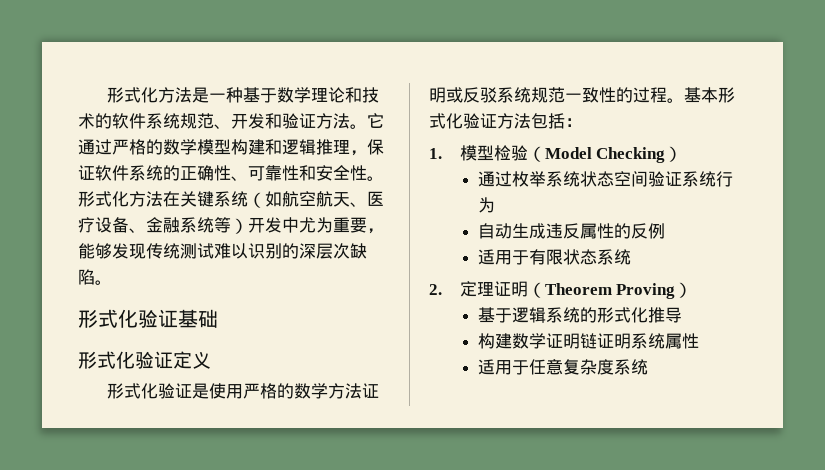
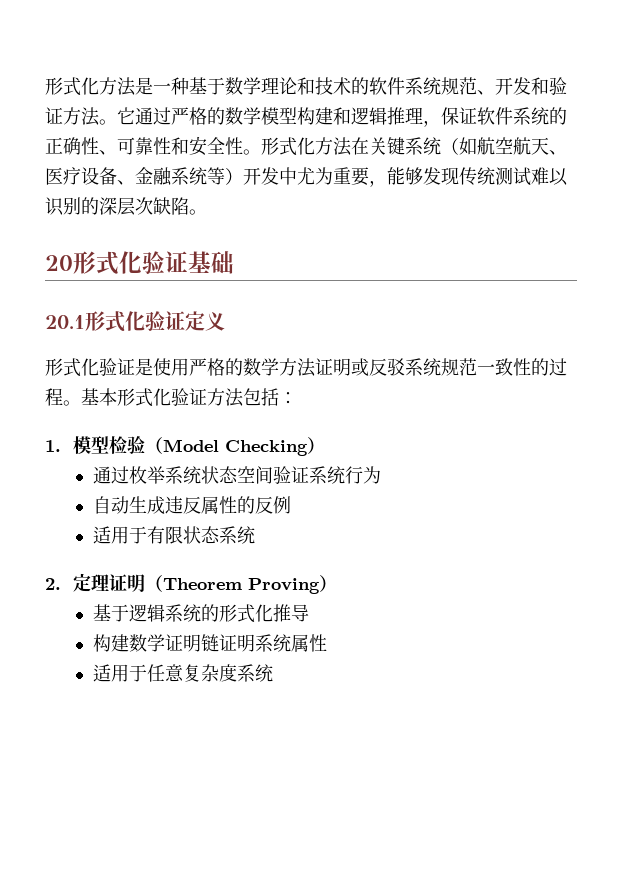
- 形式化验证基础
+ 20形式化验证基础
- 形式化验证定义
+ 20.1形式化验证定义

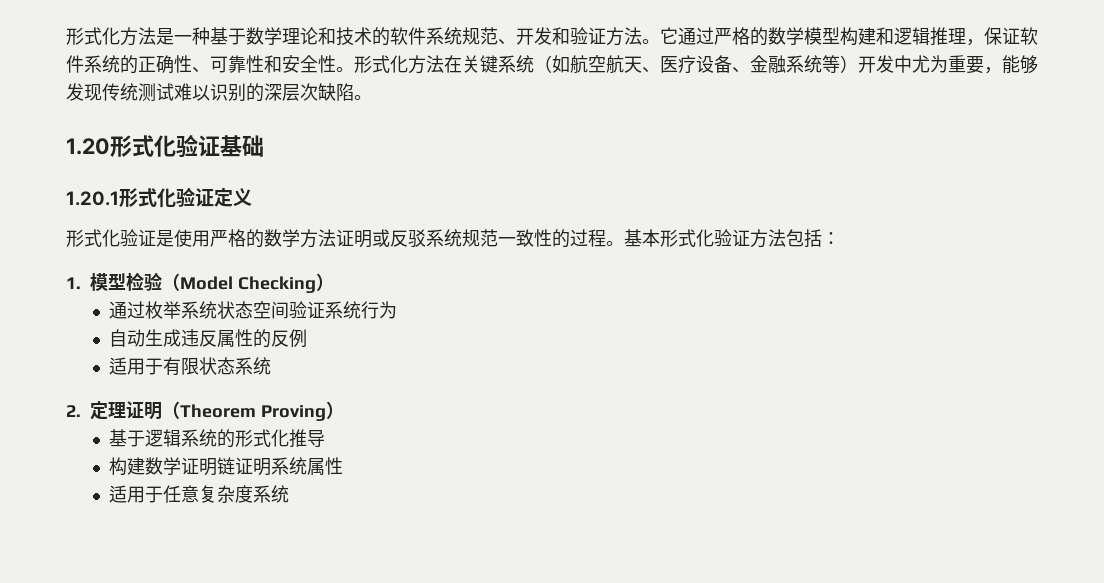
- 20形式化验证基础
+ 1.20形式化验证基础
- 20.1形式化验证定义
+ 1.20.1形式化验证定义

